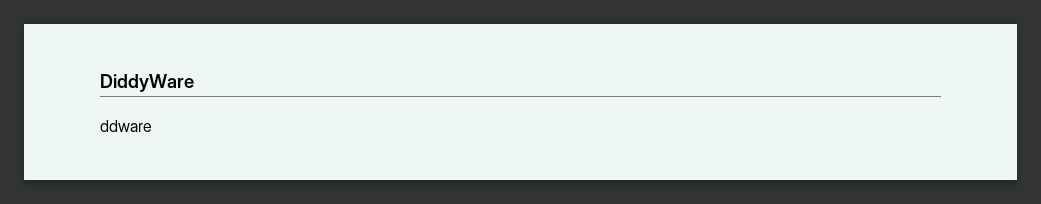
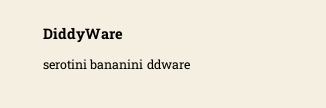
- ddware
+ serotini bananini ddware

